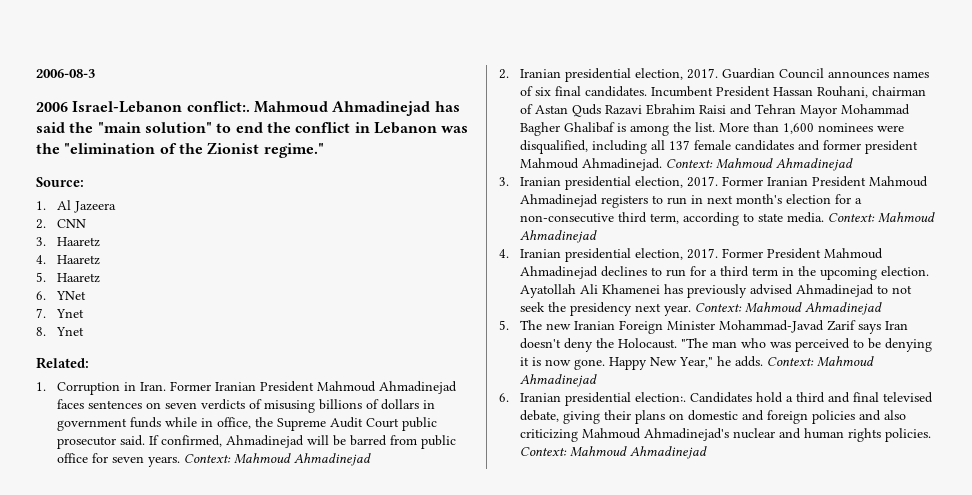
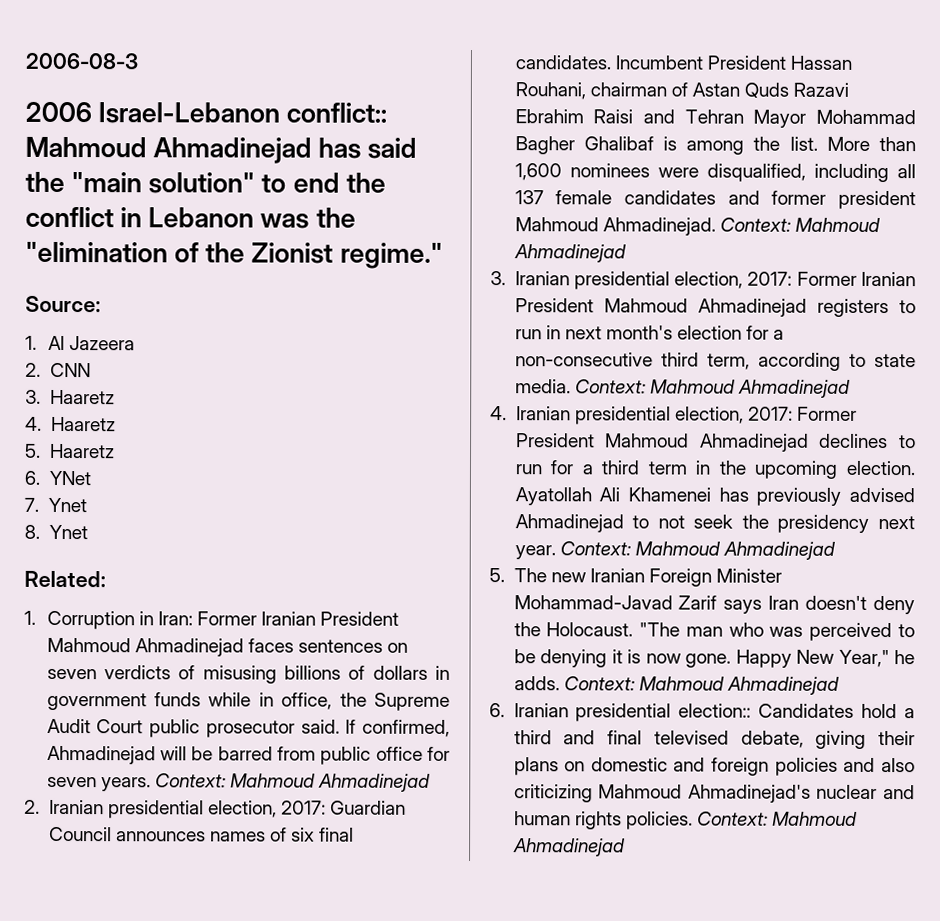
- 2006 Israel-Lebanon conflict:. Mahmoud Ahmadinejad has said the "main solution" to end the conflict in Lebanon was the "elimination of the Zionist regime."
+ 2006 Israel-Lebanon conflict:: Mahmoud Ahmadinejad has said the "main solution" to end the conflict in Lebanon was the "elimination of the Zionist regime."
- 1. Corruption in Iran. Former Iranian President Mahmoud Ahmadinejad faces sentences on seven verdicts of misusing billions of dollars in government funds while in office, the Supreme Audit Court public prosecutor said.
+ 1. Corruption in Iran: Former Iranian President Mahmoud Ahmadinejad faces sentences on seven verdicts of misusing billions of dollars in government funds while in office, the Supreme Audit Court public prosecutor said.
- 2. Iranian presidential election, 2017. Guardian Council announces names of six final candidates.
+ 2. Iranian presidential election, 2017: Guardian Council announces names of six final candidates.
- 3. Iranian presidential election, 2017. Former Iranian President Mahmoud Ahmadinejad registers to run in next month's election for a non-consecutive third term, according to state media.
+ 3. Iranian presidential election, 2017: Former Iranian President Mahmoud Ahmadinejad registers to run in next month's election for a non-consecutive third term, according to state media.
- 4. Iranian presidential election, 2017. Former President Mahmoud Ahmadinejad declines to run for a third term in the upcoming election.
+ 4. Iranian presidential election, 2017: Former President Mahmoud Ahmadinejad declines to run for a third term in the upcoming election.
- 6. Iranian presidential election:. Candidates hold a third and final televised debate, giving their plans on domestic and foreign policies and also criticizing Mahmoud Ahmadinejad's nuclear and human rights policies.
+ 6. Iranian presidential election:: Candidates hold a third and final televised debate, giving their plans on domestic and foreign policies and also criticizing Mahmoud Ahmadinejad's nuclear and human rights policies.

